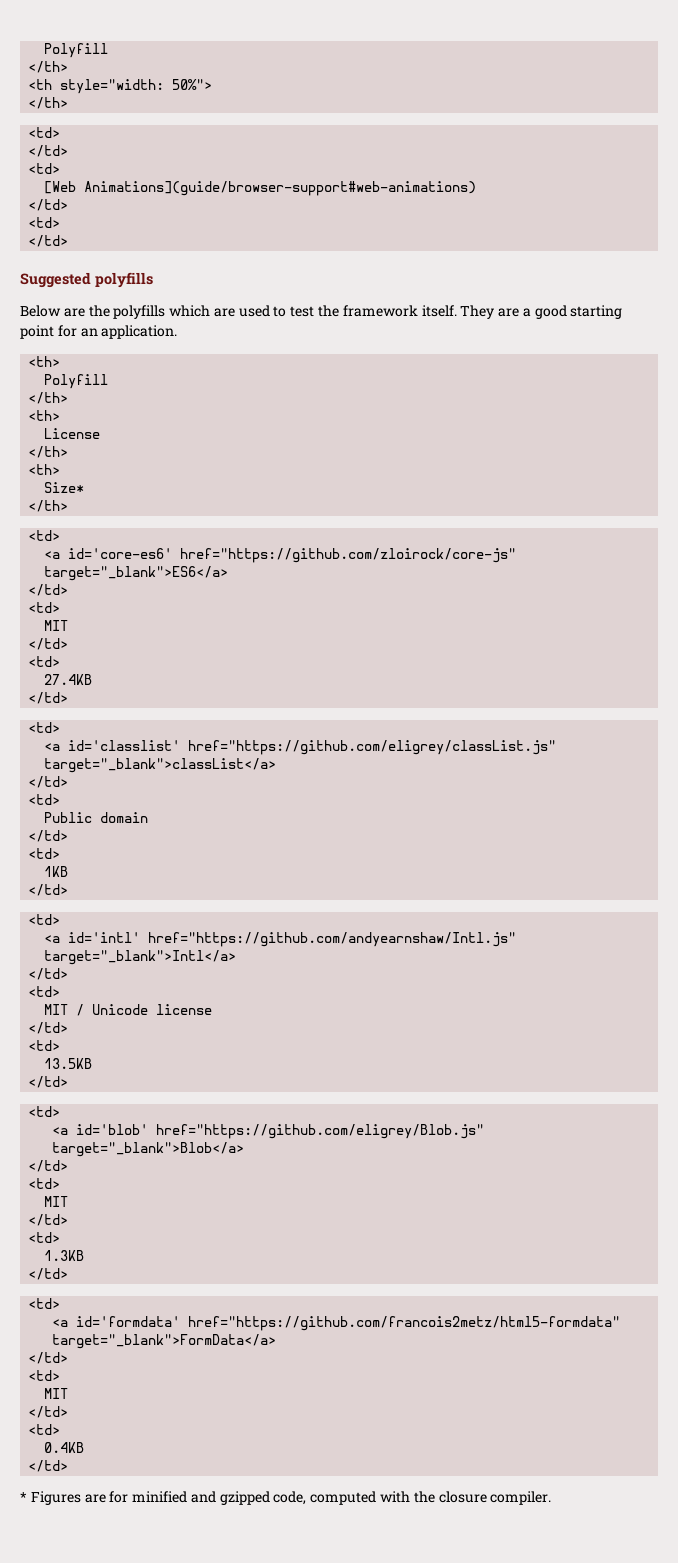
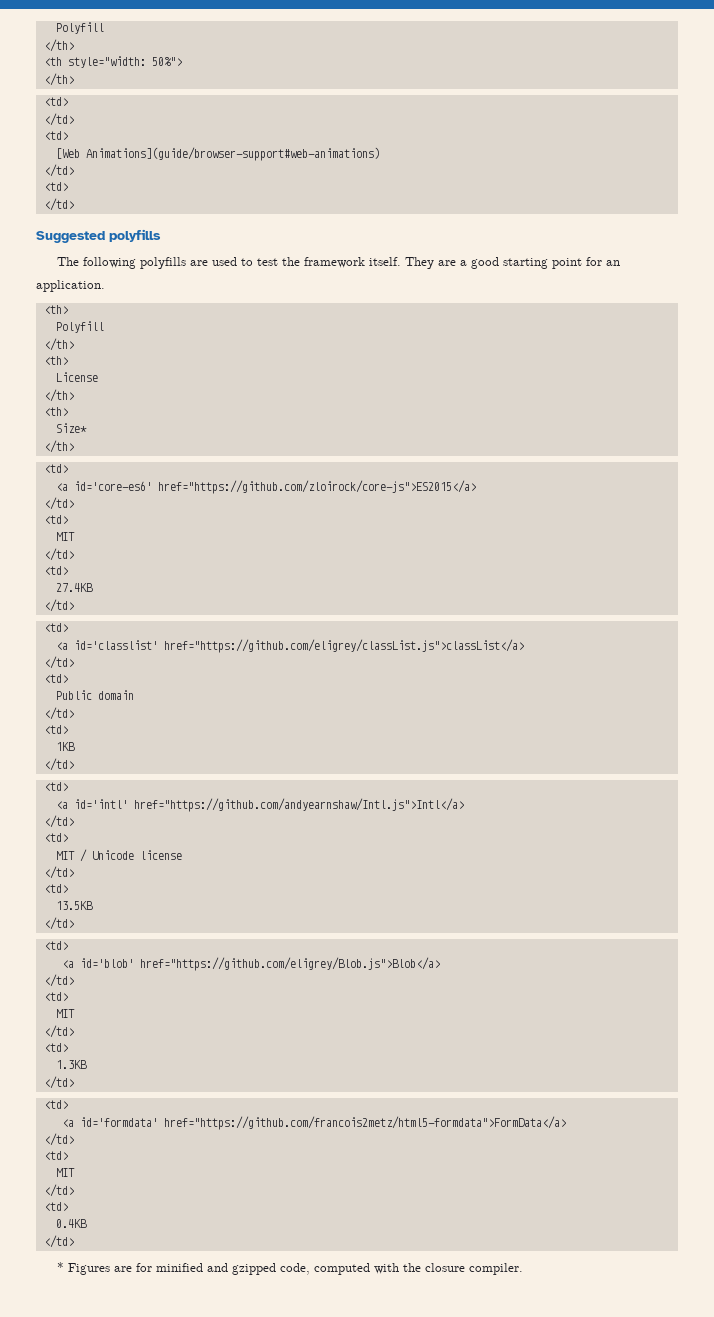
- Below are the polyfills which are used to test the framework itself.
+ The following polyfills are used to test the framework itself.
- <a id='core-es6' href="https://github.com/zloirock/core-js" target="_blank">ES6</a>
+ <a id='core-es6' href="https://github.com/zloirock/core-js">ES2015</a>
- <a id='classlist' href="https://github.com/eligrey/classList.js" target="_blank">classList</a>
+ <a id='classlist' href="https://github.com/eligrey/classList.js">classList</a>
- <a id='intl' href="https://github.com/andyearnshaw/Intl.js" target="_blank">Intl</a>
+ <a id='intl' href="https://github.com/andyearnshaw/Intl.js">Intl</a>
- <a id='blob' href="https://github.com/eligrey/Blob.js" target="_blank">Blob</a>
+ <a id='blob' href="https://github.com/eligrey/Blob.js">Blob</a>
- <a id='formdata' href="https://github.com/francois2metz/html5-formdata" target="_blank">FormData</a>
+ <a id='formdata' href="https://github.com/francois2metz/html5-formdata">FormData</a>

